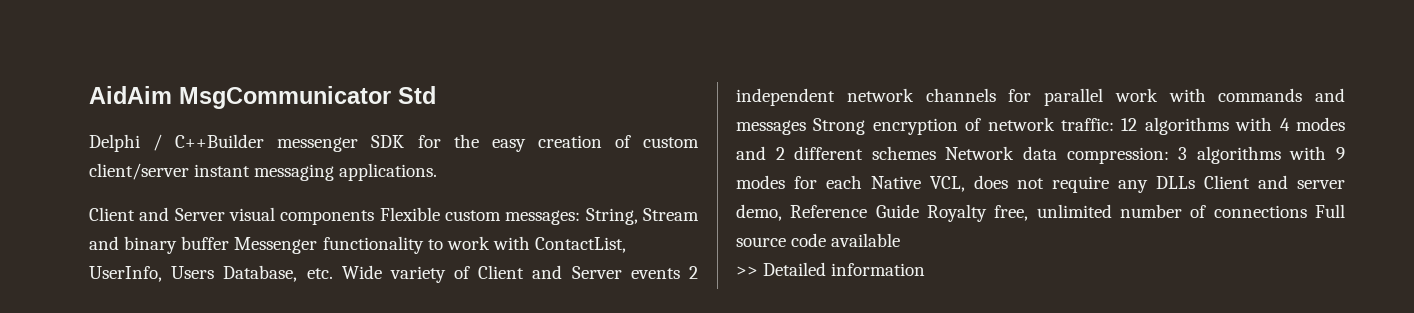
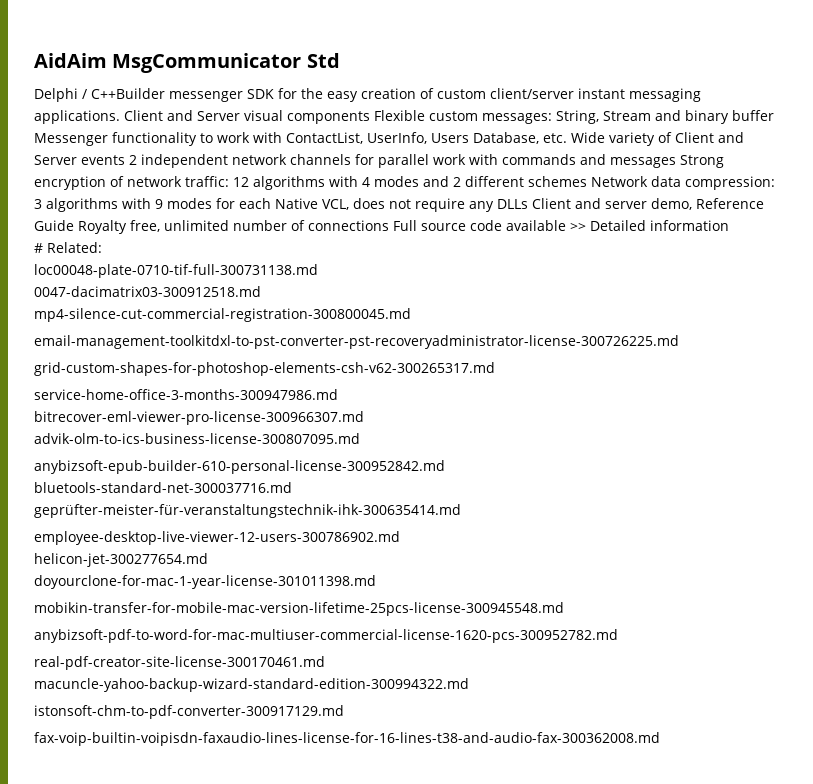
- Delphi / C++Builder messenger SDK for the easy creation of custom client/server instant messaging applications.
- Client and Server visual components Flexible custom messages:
+ Delphi / C++Builder messenger SDK for the easy creation of custom client/server instant messaging applications. Client and Server visual components Flexible custom messages:
- 3 algorithms with 9 modes for each Native VCL, does not require any DLLs Client and server demo, Reference Guide Royalty free, unlimited number of connections Full source code available
- >> Detailed information
+ 3 algorithms with 9 modes for each Native VCL, does not require any DLLs Client and server demo, Reference Guide Royalty free, unlimited number of connections Full source code available >> Detailed information
+ # Related:
+ loc00048-plate-0710-tif-full-300731138.md
+ 0047-dacimatrix03-300912518.md
+ mp4-silence-cut-commercial-registration-300800045.md
+ email-management-toolkitdxl-to-pst-converter-pst-recoveryadministrator-license-300726225.md
+ grid-custom-shapes-for-photoshop-elements-csh-v62-300265317.md
+ service-home-office-3-months-300947986.md
+ bitrecover-eml-viewer-pro-license-300966307.md
+ advik-olm-to-ics-business-license-300807095.md
+ anybizsoft-epub-builder-610-personal-license-300952842.md
+ bluetools-standard-net-300037716.md
+ geprüfter-meister-für-veranstaltungstechnik-ihk-300635414.md
+ employee-desktop-live-viewer-12-users-300786902.md
+ helicon-jet-300277654.md
+ doyourclone-for-mac-1-year-license-301011398.md
+ mobikin-transfer-for-mobile-mac-version-lifetime-25pcs-license-300945548.md
+ anybizsoft-pdf-to-word-for-mac-multiuser-commercial-license-1620-pcs-300952782.md
+ real-pdf-creator-site-license-300170461.md
+ macuncle-yahoo-backup-wizard-standard-edition-300994322.md
+ istonsoft-chm-to-pdf-converter-300917129.md
+ fax-voip-builtin-voipisdn-faxaudio-lines-license-for-16-lines-t38-and-audio-fax-300362008.md

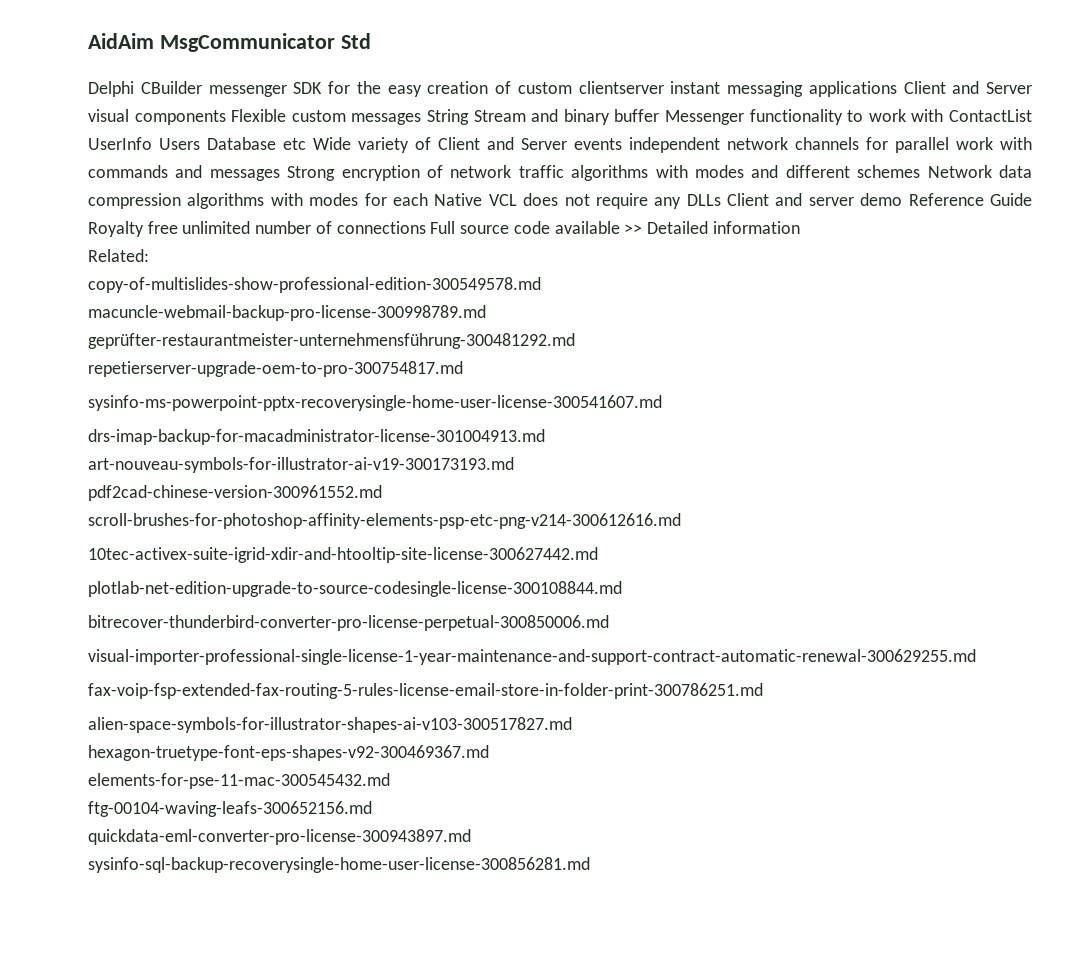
- Delphi / C++Builder messenger SDK for the easy creation of custom client/server instant messaging applications. Client and Server visual components Flexible custom messages: String, Stream and binary buffer Messenger functionality to work with ContactList, UserInfo, Users Database, etc. Wide variety of Client and Server events 2 independent network channels for parallel work with commands and messages Strong encryption of network traffic: 12 algorithms with 4 modes and 2 different schemes Network data compression: 3 algorithms with 9 modes for each Native VCL, does not require any DLLs Client and server demo, Reference Guide Royalty free, unlimited number of connections Full source code available >> Detailed information
+ Delphi CBuilder messenger SDK for the easy creation of custom clientserver instant messaging applications Client and Server visual components Flexible custom messages String Stream and binary buffer Messenger functionality to work with ContactList UserInfo Users Database etc Wide variety of Client and Server events independent network channels for parallel work with commands and messages Strong encryption of network traffic algorithms with modes and different schemes Network data compression algorithms with modes for each Native VCL does not require any DLLs Client and server demo Reference Guide Royalty free unlimited number of connections Full source code available >> Detailed information
- # Related:
+ Related:
- loc00048-plate-0710-tif-full-300731138.md
- 0047-dacimatrix03-300912518.md
- mp4-silence-cut-commercial-registration-300800045.md
- email-management-toolkitdxl-to-pst-converter-pst-recoveryadministrator-license-300726225.md
- grid-custom-shapes-for-photoshop-elements-csh-v62-300265317.md
- service-home-office-3-months-300947986.md
- bitrecover-eml-viewer-pro-license-300966307.md
- advik-olm-to-ics-business-license-300807095.md
- anybizsoft-epub-builder-610-personal-license-300952842.md
- bluetools-standard-net-300037716.md
- geprüfter-meister-für-veranstaltungstechnik-ihk-300635414.md
- employee-desktop-live-viewer-12-users-300786902.md
- helicon-jet-300277654.md
- doyourclone-for-mac-1-year-license-301011398.md
- mobikin-transfer-for-mobile-mac-version-lifetime-25pcs-license-300945548.md
- anybizsoft-pdf-to-word-for-mac-multiuser-commercial-license-1620-pcs-300952782.md
- real-pdf-creator-site-license-300170461.md
- macuncle-yahoo-backup-wizard-standard-edition-300994322.md
- istonsoft-chm-to-pdf-converter-300917129.md
- fax-voip-builtin-voipisdn-faxaudio-lines-license-for-16-lines-t38-and-audio-fax-300362008.md
+ copy-of-multislides-show-professional-edition-300549578.md
+ macuncle-webmail-backup-pro-license-300998789.md
+ geprüfter-restaurantmeister-unternehmensführung-300481292.md
+ repetierserver-upgrade-oem-to-pro-300754817.md
+ sysinfo-ms-powerpoint-pptx-recoverysingle-home-user-license-300541607.md
+ drs-imap-backup-for-macadministrator-license-301004913.md
+ art-nouveau-symbols-for-illustrator-ai-v19-300173193.md
+ pdf2cad-chinese-version-300961552.md
+ scroll-brushes-for-photoshop-affinity-elements-psp-etc-png-v214-300612616.md
+ 10tec-activex-suite-igrid-xdir-and-htooltip-site-license-300627442.md
+ plotlab-net-edition-upgrade-to-source-codesingle-license-300108844.md
+ bitrecover-thunderbird-converter-pro-license-perpetual-300850006.md
+ visual-importer-professional-single-license-1-year-maintenance-and-support-contract-automatic-renewal-300629255.md
+ fax-voip-fsp-extended-fax-routing-5-rules-license-email-store-in-folder-print-300786251.md
+ alien-space-symbols-for-illustrator-shapes-ai-v103-300517827.md
+ hexagon-truetype-font-eps-shapes-v92-300469367.md
+ elements-for-pse-11-mac-300545432.md
+ ftg-00104-waving-leafs-300652156.md
+ quickdata-eml-converter-pro-license-300943897.md
+ sysinfo-sql-backup-recoverysingle-home-user-license-300856281.md

